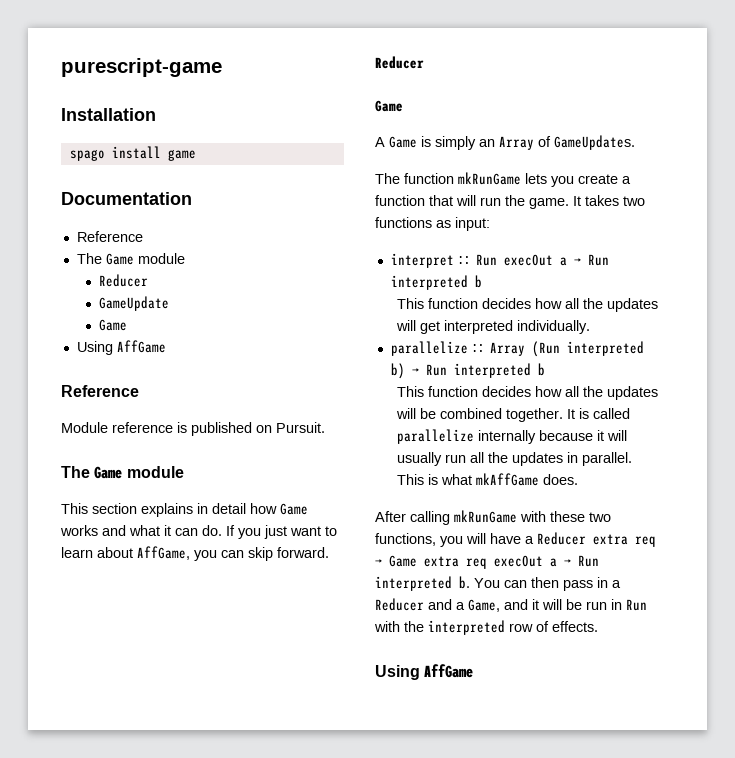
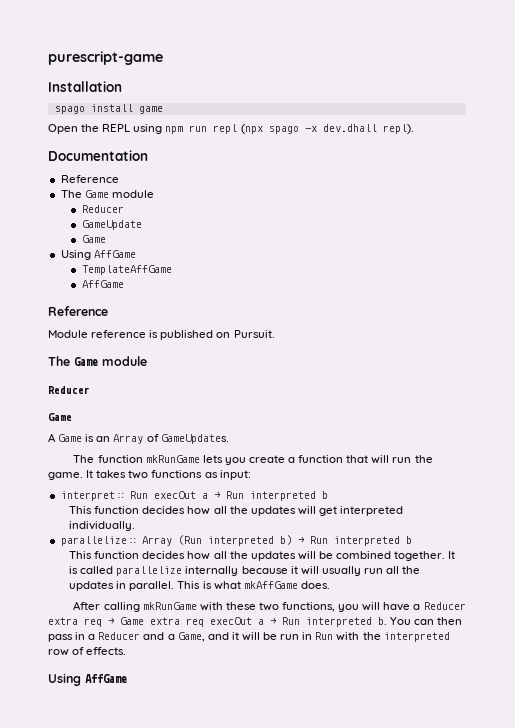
+ Open the REPL using npm run repl (npx spago -x dev.dhall repl).
+ TemplateAffGame
+ AffGame
- This section explains in detail how Game works and what it can do. If you just want to learn about AffGame, you can skip forward.
- A Game is simply an Array of GameUpdates.
+ A Game is an Array of GameUpdates.

